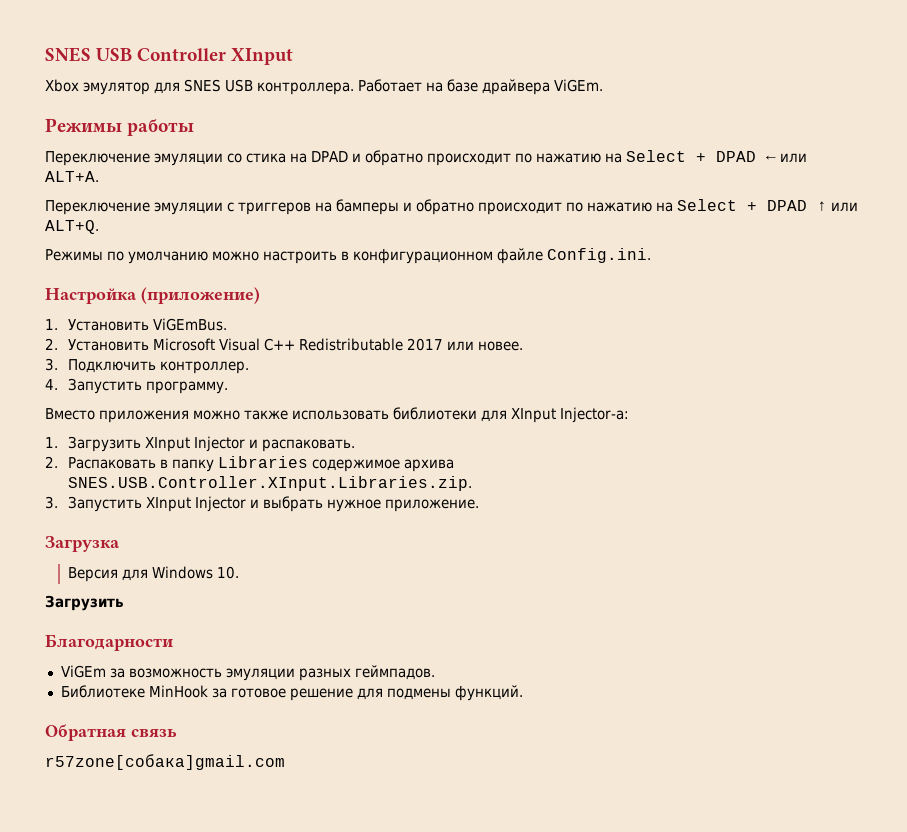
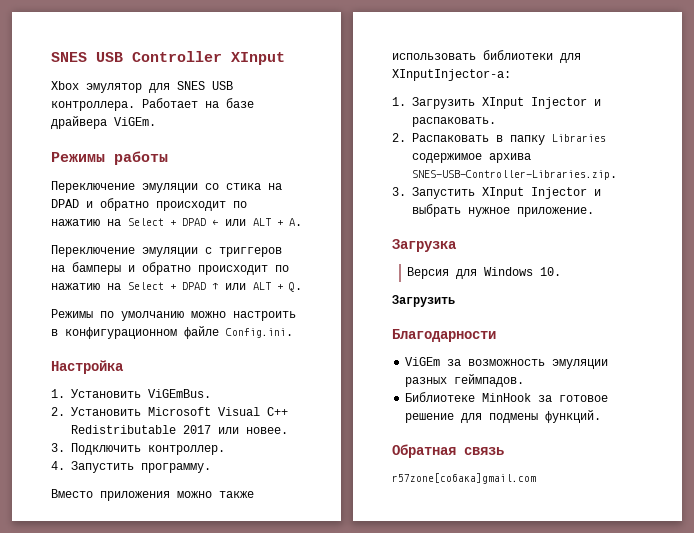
- Переключение эмуляции со стика на DPAD и обратно происходит по нажатию на Select + DPAD ← или ALT+A.
+ Переключение эмуляции со стика на DPAD и обратно происходит по нажатию на Select + DPAD ← или ALT + A.
- Переключение эмуляции с триггеров на бамперы и обратно происходит по нажатию на Select + DPAD ↑ или ALT+Q.
+ Переключение эмуляции с триггеров на бамперы и обратно происходит по нажатию на Select + DPAD ↑ или ALT + Q.
- Настройка (приложение)
+ Настройка
- Вместо приложения можно также использовать библиотеки для XInput Injector-а:
+ Вместо приложения можно также использовать библиотеки для XInputInjector-а:
- 2. Распаковать в папку Libraries содержимое архива SNES.USB.Controller.XInput.Libraries.zip.
+ 2. Распаковать в папку Libraries содержимое архива SNES-USB-Controller-Libraries.zip.

